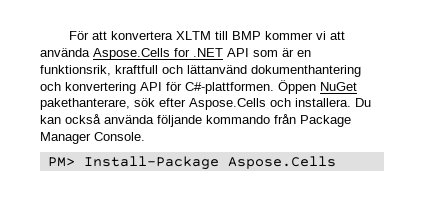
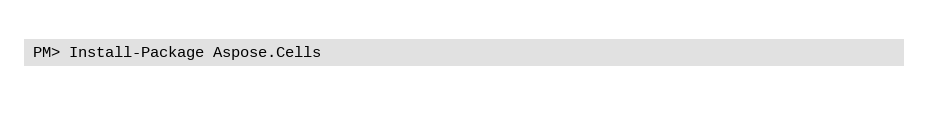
- För att konvertera XLTM till BMP kommer vi att använda Aspose.Cells for .NET API som är en funktionsrik, kraftfull och lättanvänd dokumenthantering och konvertering API för C#-plattformen. Öppen NuGet pakethanterare, sök efter Aspose.Cells och installera. Du kan också använda följande kommando från Package Manager Console.

